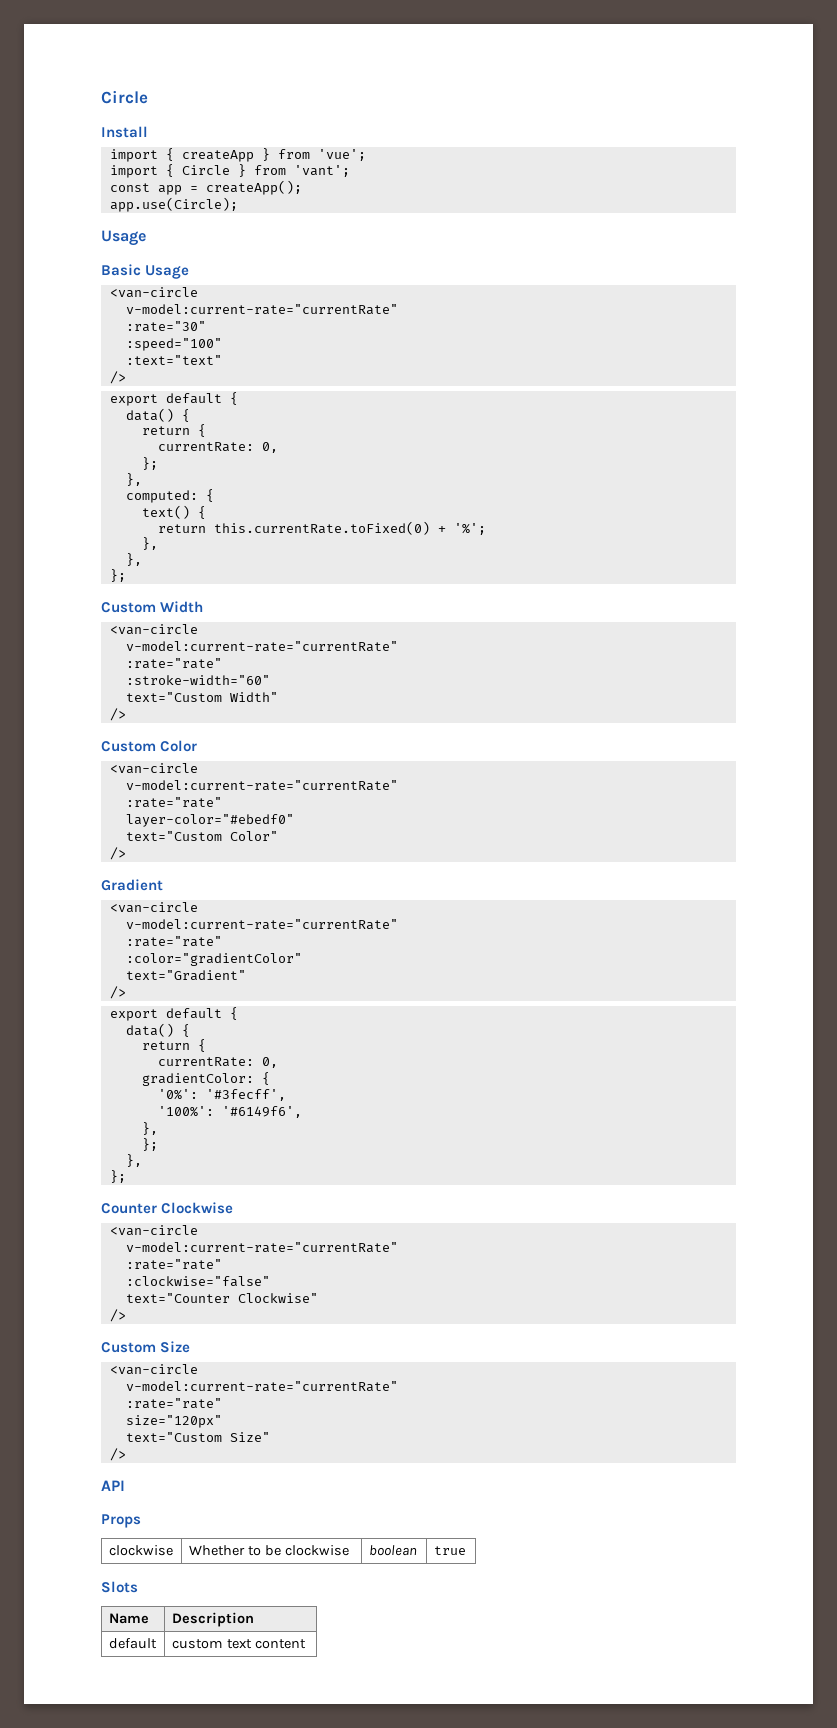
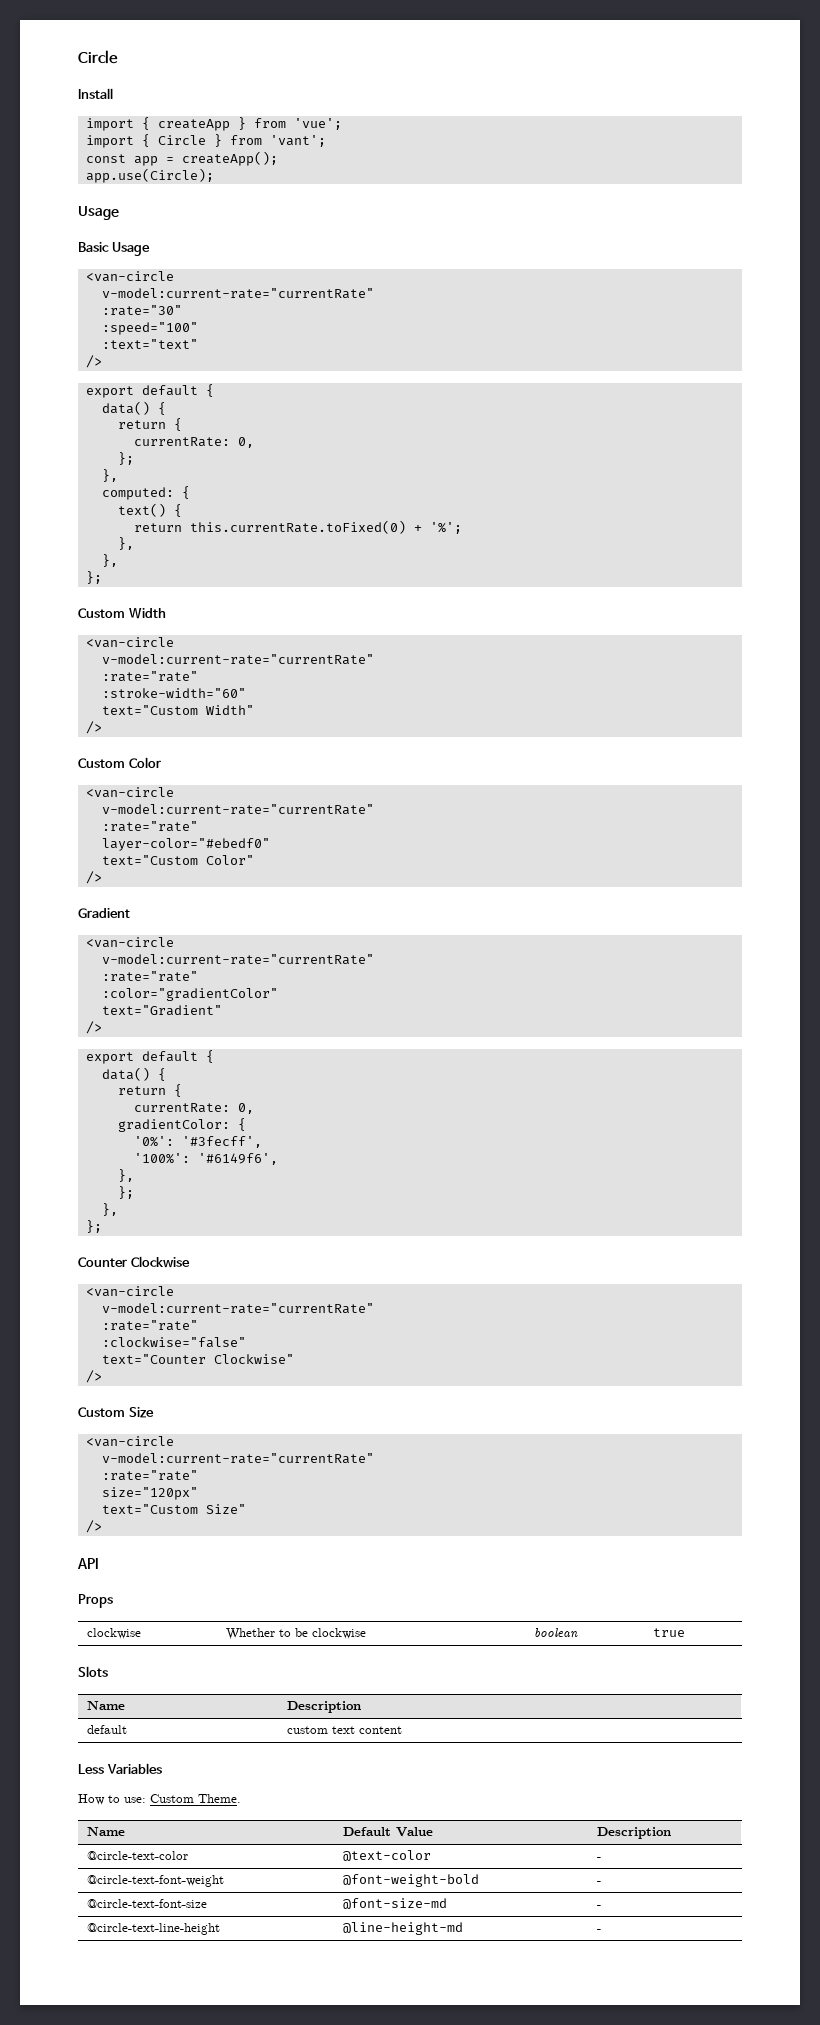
+ Less Variables
+ How to use: Custom Theme.
+ Name | Default Value | Description
+ @circle-text-color | @text-color | -
+ @circle-text-font-weight | @font-weight-bold | -
+ @circle-text-font-size | @font-size-md | -
+ @circle-text-line-height | @line-height-md | -

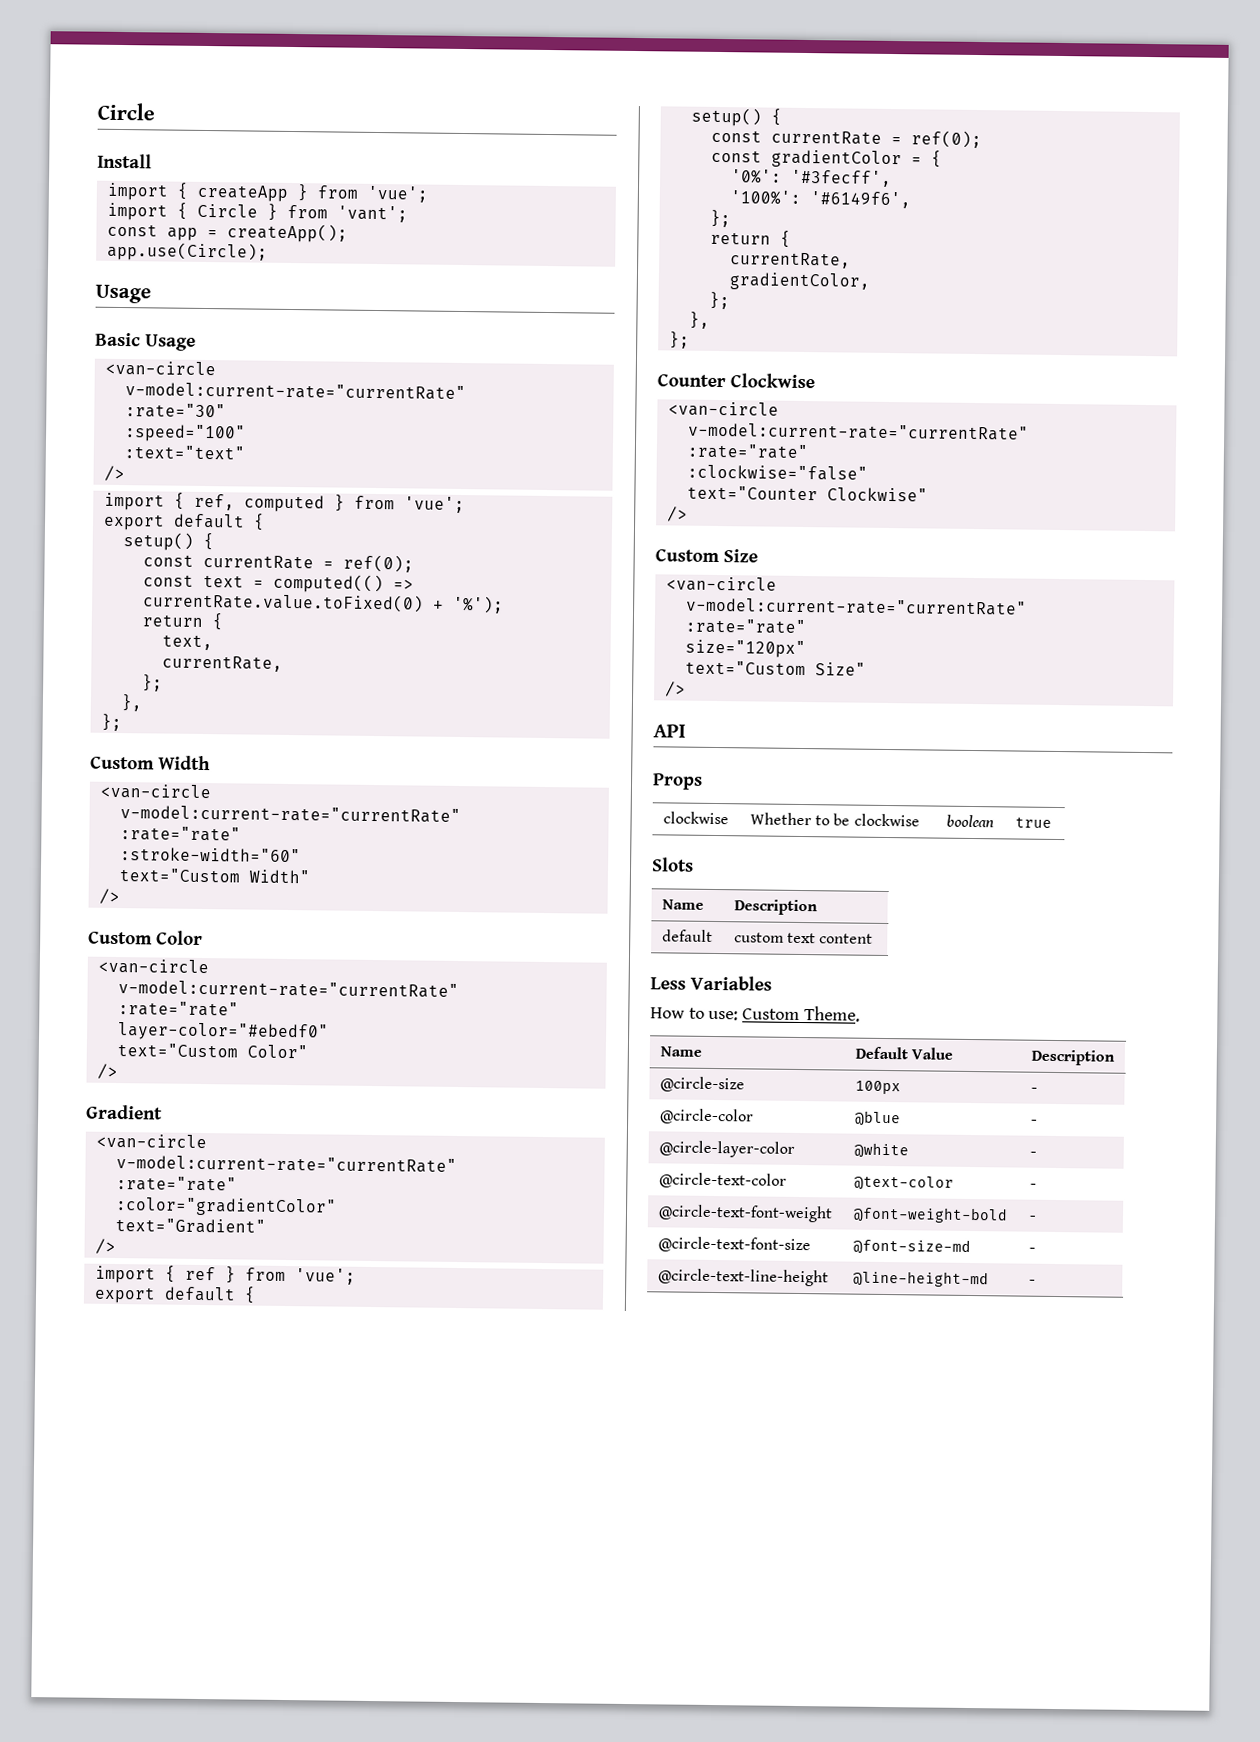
  :text="text"
  />
+ import { ref, computed } from 'vue';
  export default {
- data() {
+ setup() {
+ const currentRate = ref(0);
+ const text = computed(() => currentRate.value.toFixed(0) + '%');
  return {
- currentRate: 0,
+ text,
+ currentRate,
  };
- },
- computed: {
- text() {
- return this.currentRate.toFixed(0) + '%';
- },
  text="Gradient"
  />
+ import { ref } from 'vue';
  export default {
- data() {
- return {
- currentRate: 0,
- gradientColor: {
+ setup() {
+ const currentRate = ref(0);
+ const gradientColor = {
  '100%': '#6149f6',
- },
+ };
+ return {
+ currentRate,
+ gradientColor,
+ @circle-size | 100px | -
+ @circle-color | @blue | -
+ @circle-layer-color | @white | -

